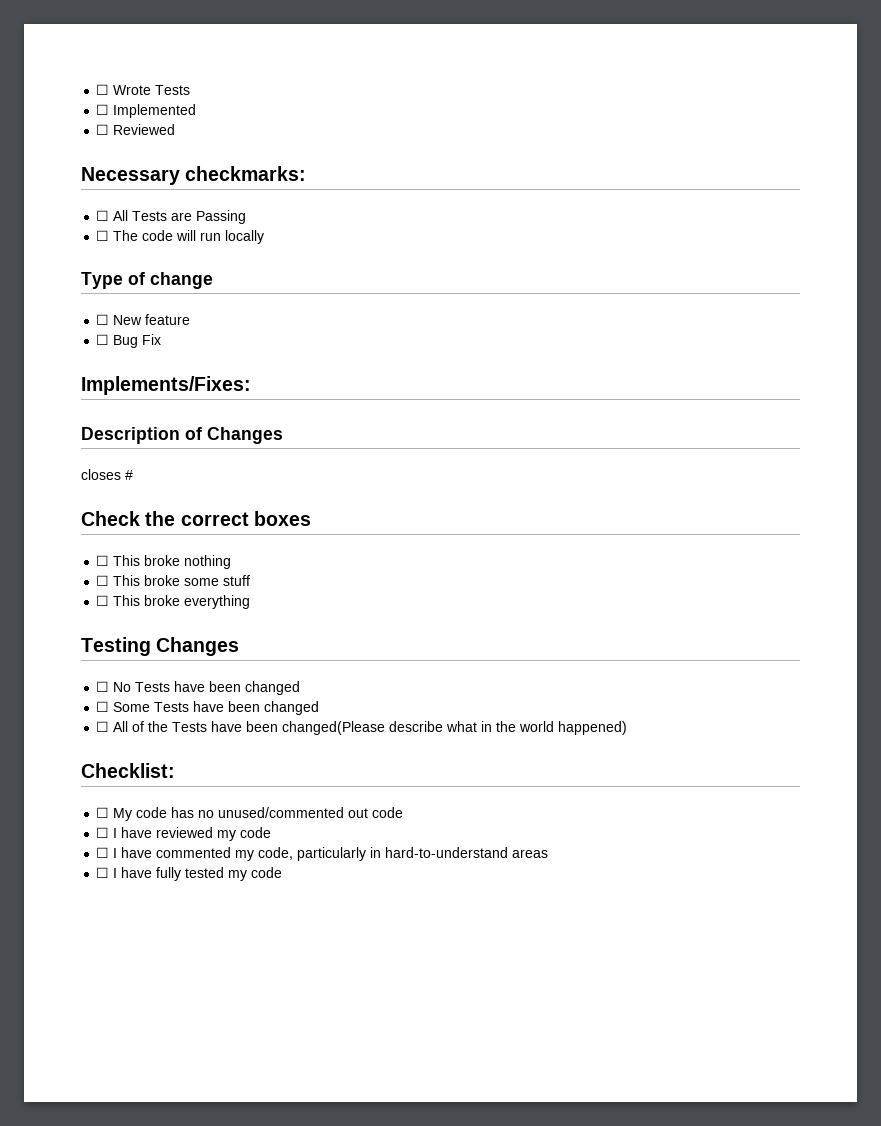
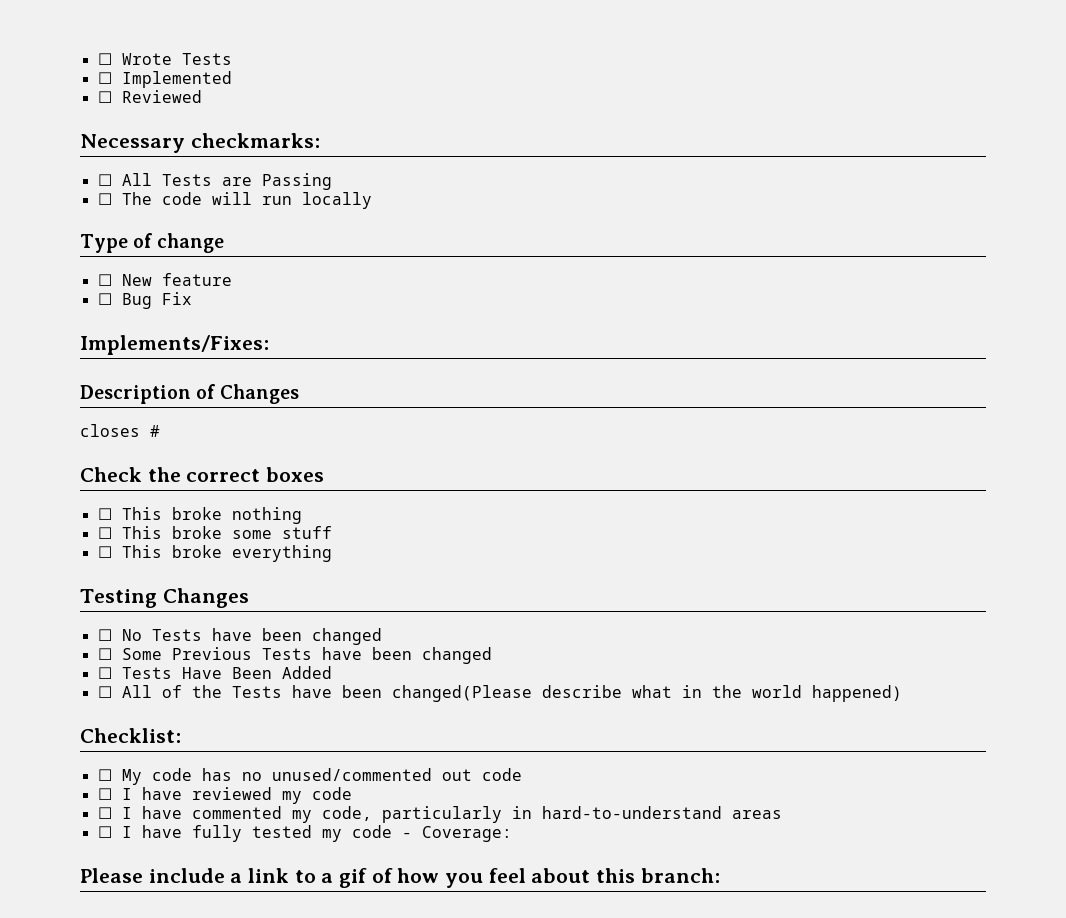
- ☐ Some Tests have been changed
+ ☐ Some Previous Tests have been changed
+ ☐ Tests Have Been Added
- ☐ I have fully tested my code
+ ☐ I have fully tested my code - Coverage:
+ Please include a link to a gif of how you feel about this branch:

